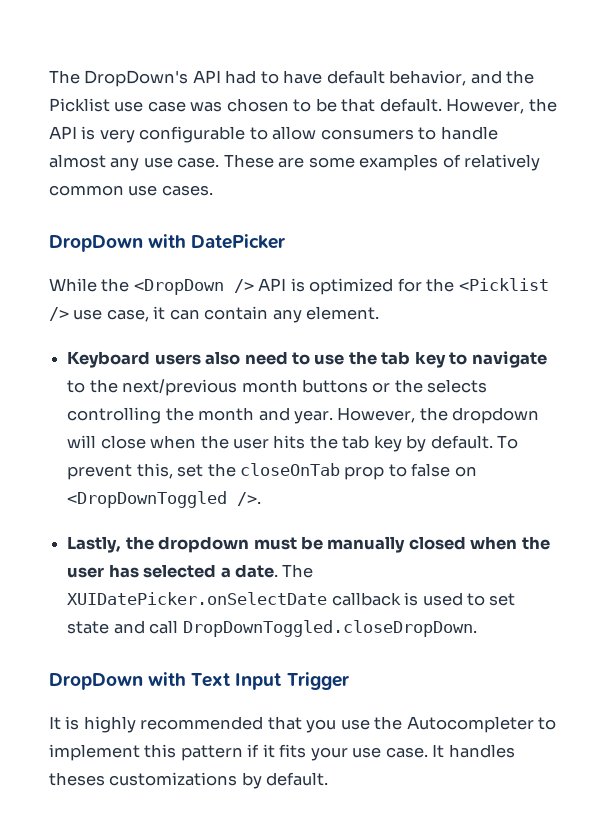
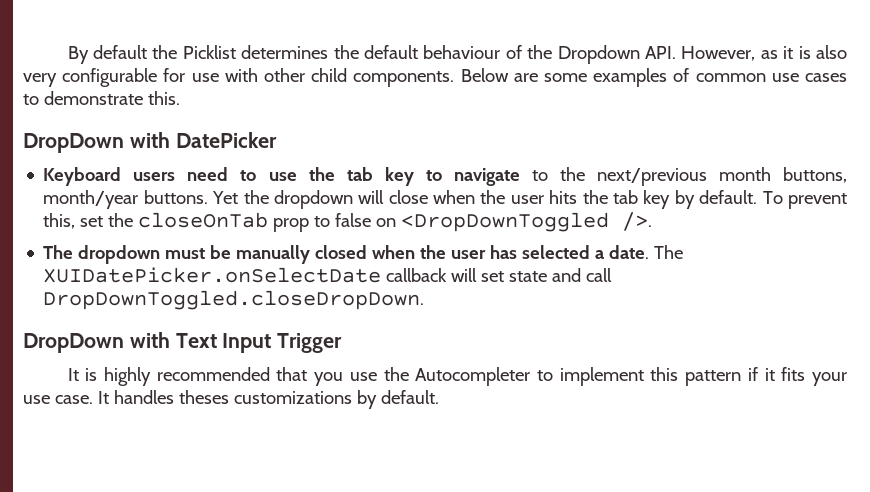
- The DropDown's API had to have default behavior, and the Picklist use case was chosen to be that default. However, the API is very configurable to allow consumers to handle almost any use case. These are some examples of relatively common use cases.
+ By default the Picklist determines the default behaviour of the Dropdown API. However, as it is also very configurable for use with other child components. Below are some examples of common use cases to demonstrate this.
- While the <DropDown /> API is optimized for the <Picklist /> use case, it can contain any element.
- Keyboard users also need to use the tab key to navigate to the next/previous month buttons or the selects controlling the month and year. However, the dropdown will close when the user hits the tab key by default.
+ Keyboard users need to use the tab key to navigate to the next/previous month buttons, month/year buttons. Yet the dropdown will close when the user hits the tab key by default.
- Lastly, the dropdown must be manually closed when the user has selected a date.
+ The dropdown must be manually closed when the user has selected a date.
- The XUIDatePicker.onSelectDate callback is used to set state and call DropDownToggled.closeDropDown.
+ The XUIDatePicker.onSelectDate callback will set state and call DropDownToggled.closeDropDown.

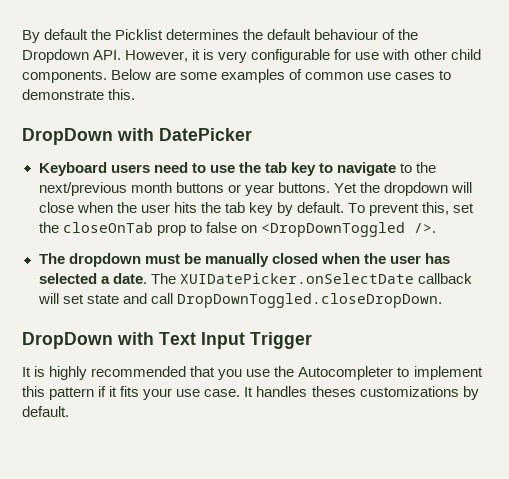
- By default the Picklist determines the default behaviour of the Dropdown API. However, as it is also very configurable for use with other child components.
+ By default the Picklist determines the default behaviour of the Dropdown API. However, it is very configurable for use with other child components.
- Keyboard users need to use the tab key to navigate to the next/previous month buttons, month/year buttons.
+ Keyboard users need to use the tab key to navigate to the next/previous month buttons or year buttons.

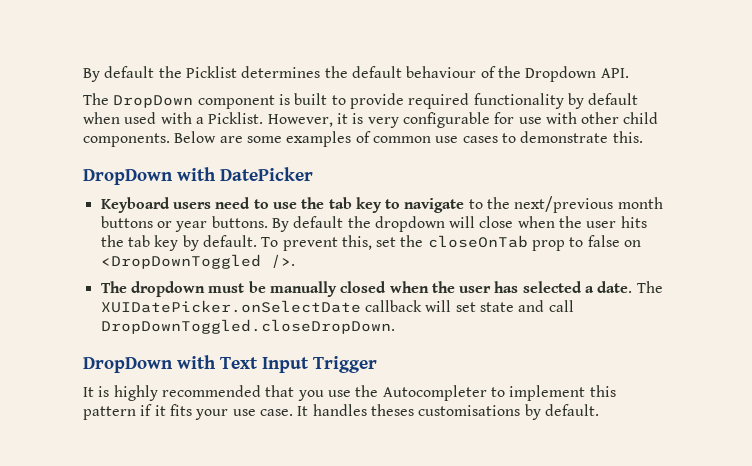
- By default the Picklist determines the default behaviour of the Dropdown API. However, it is very configurable for use with other child components.
+ By default the Picklist determines the default behaviour of the Dropdown API.
+ The DropDown component is built to provide required functionality by default when used with a Picklist. However, it is very configurable for use with other child components.
- Yet the dropdown will close when the user hits the tab key by default.
+ By default the dropdown will close when the user hits the tab key by default.
- It handles theses customizations by default.
+ It handles theses customisations by default.

